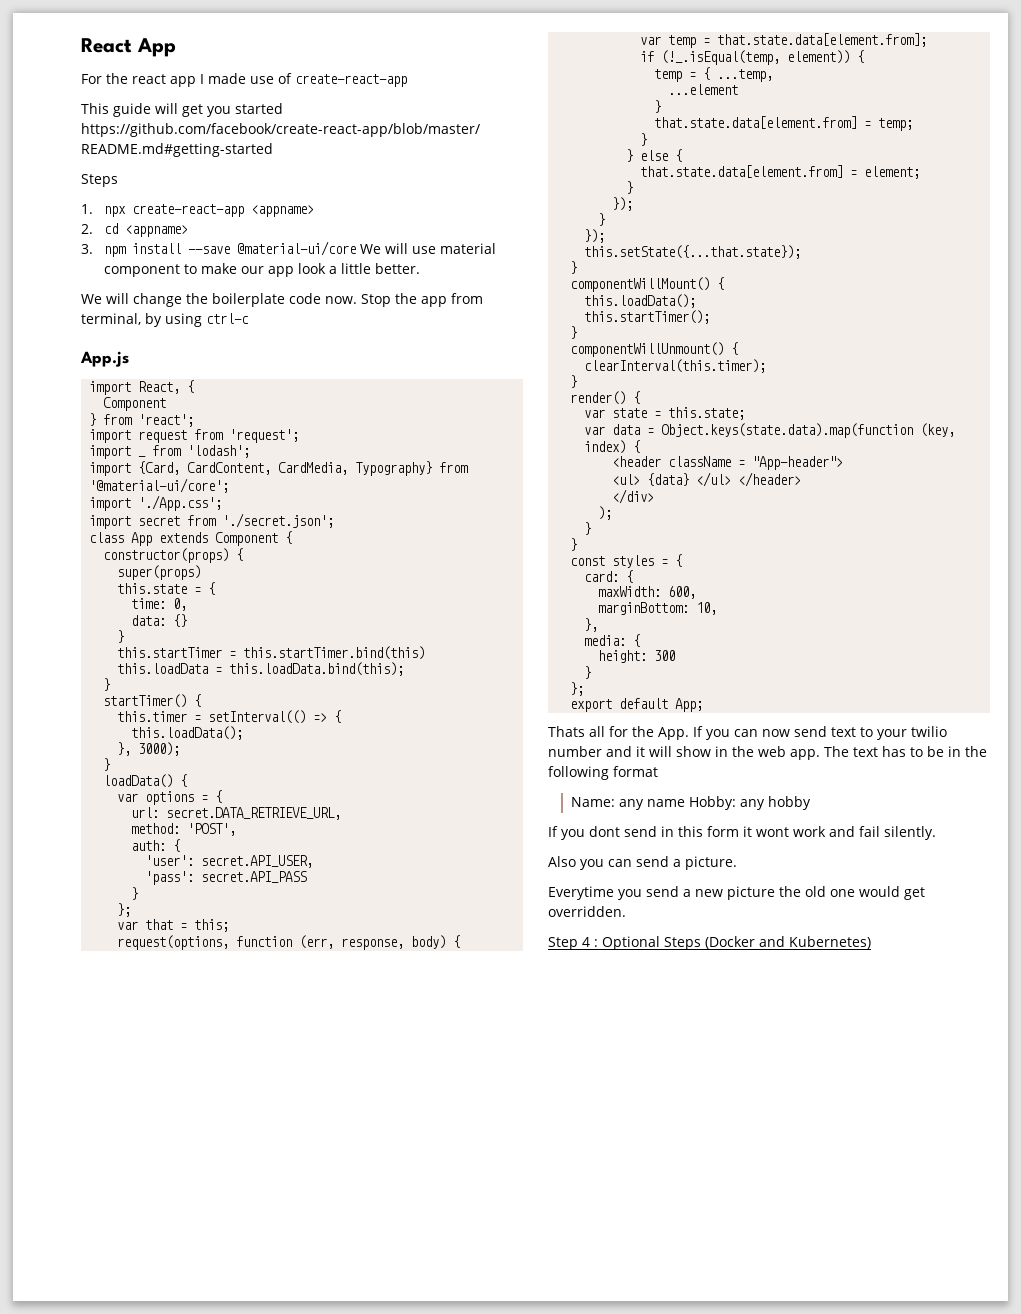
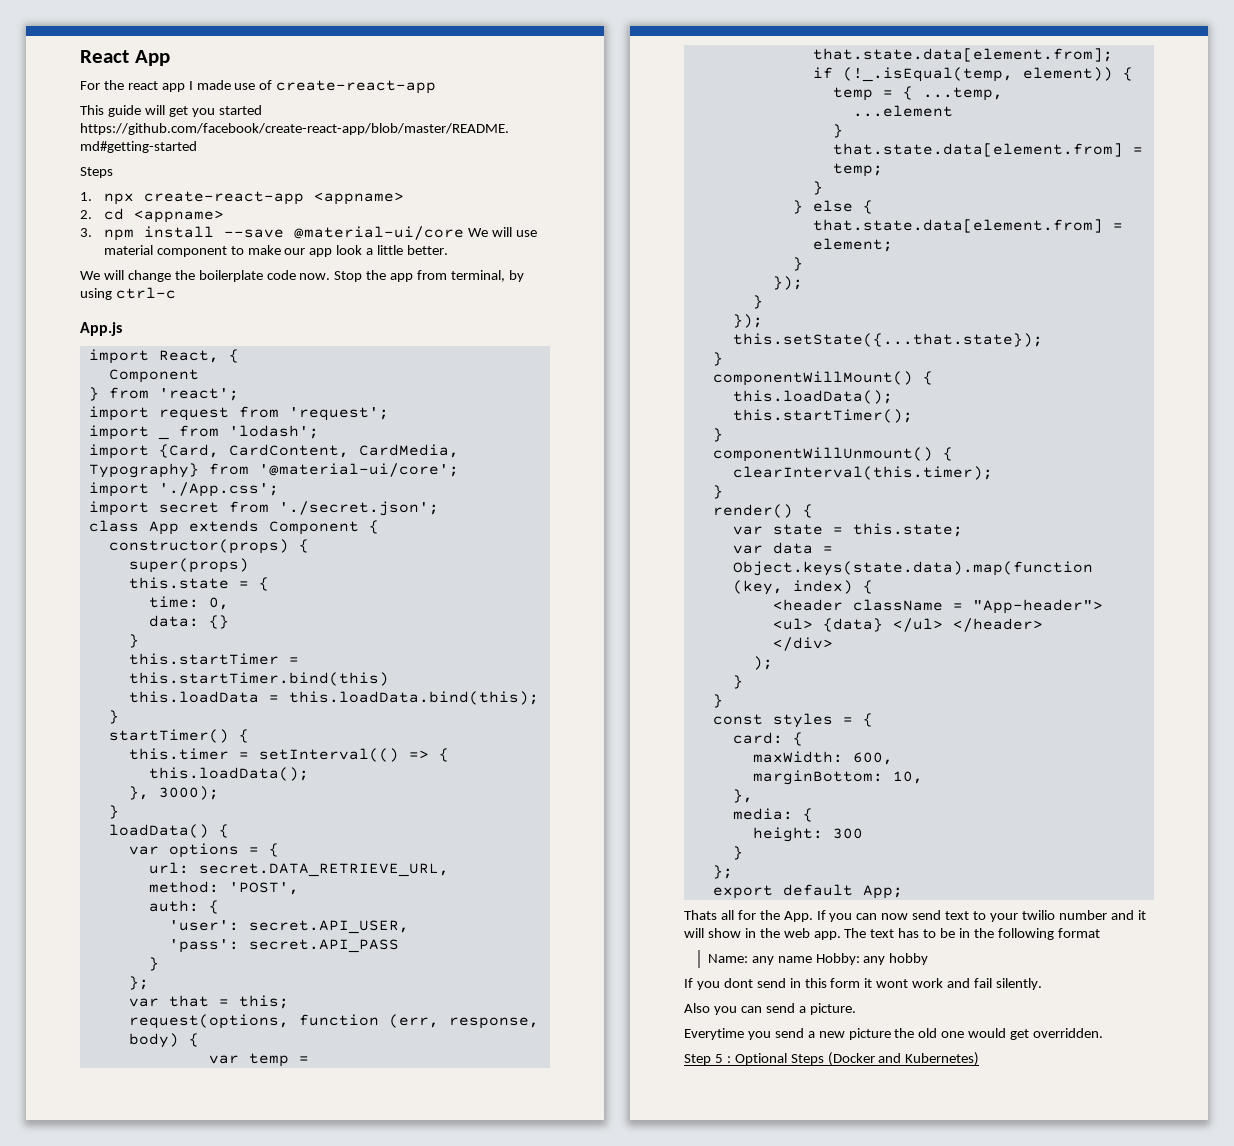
- Step 4 : Optional Steps (Docker and Kubernetes)
+ Step 5 : Optional Steps (Docker and Kubernetes)

